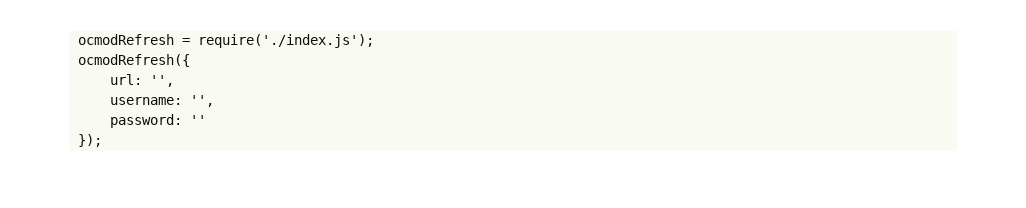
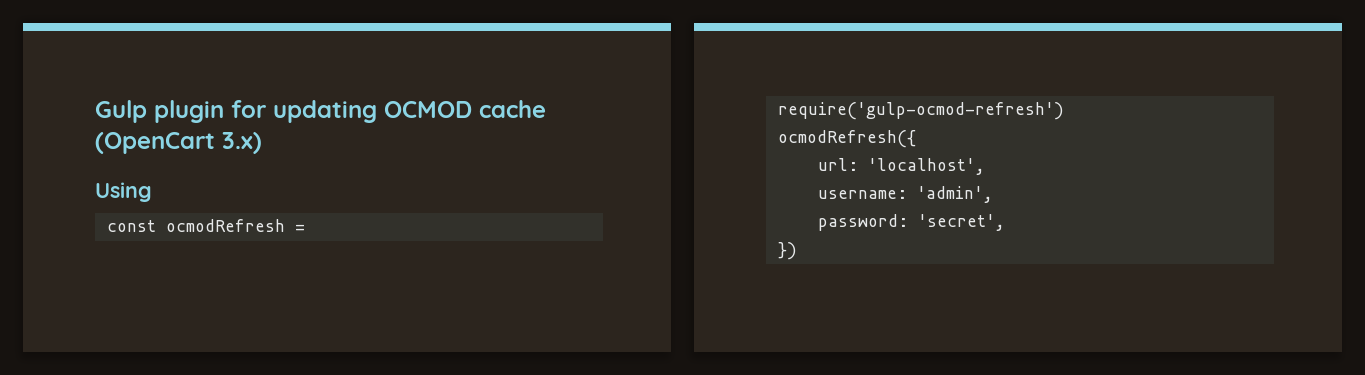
- ocmodRefresh = require('./index.js');
+ Gulp plugin for updating OCMOD cache (OpenCart 3.x)
+ Using
+ const ocmodRefresh = require('gulp-ocmod-refresh')
- url: '',
+ url: 'localhost',
- username: '',
+ username: 'admin',
- password: ''
- });
+ password: 'secret',
+ })

